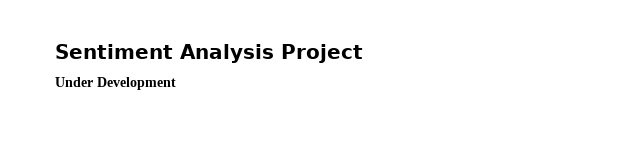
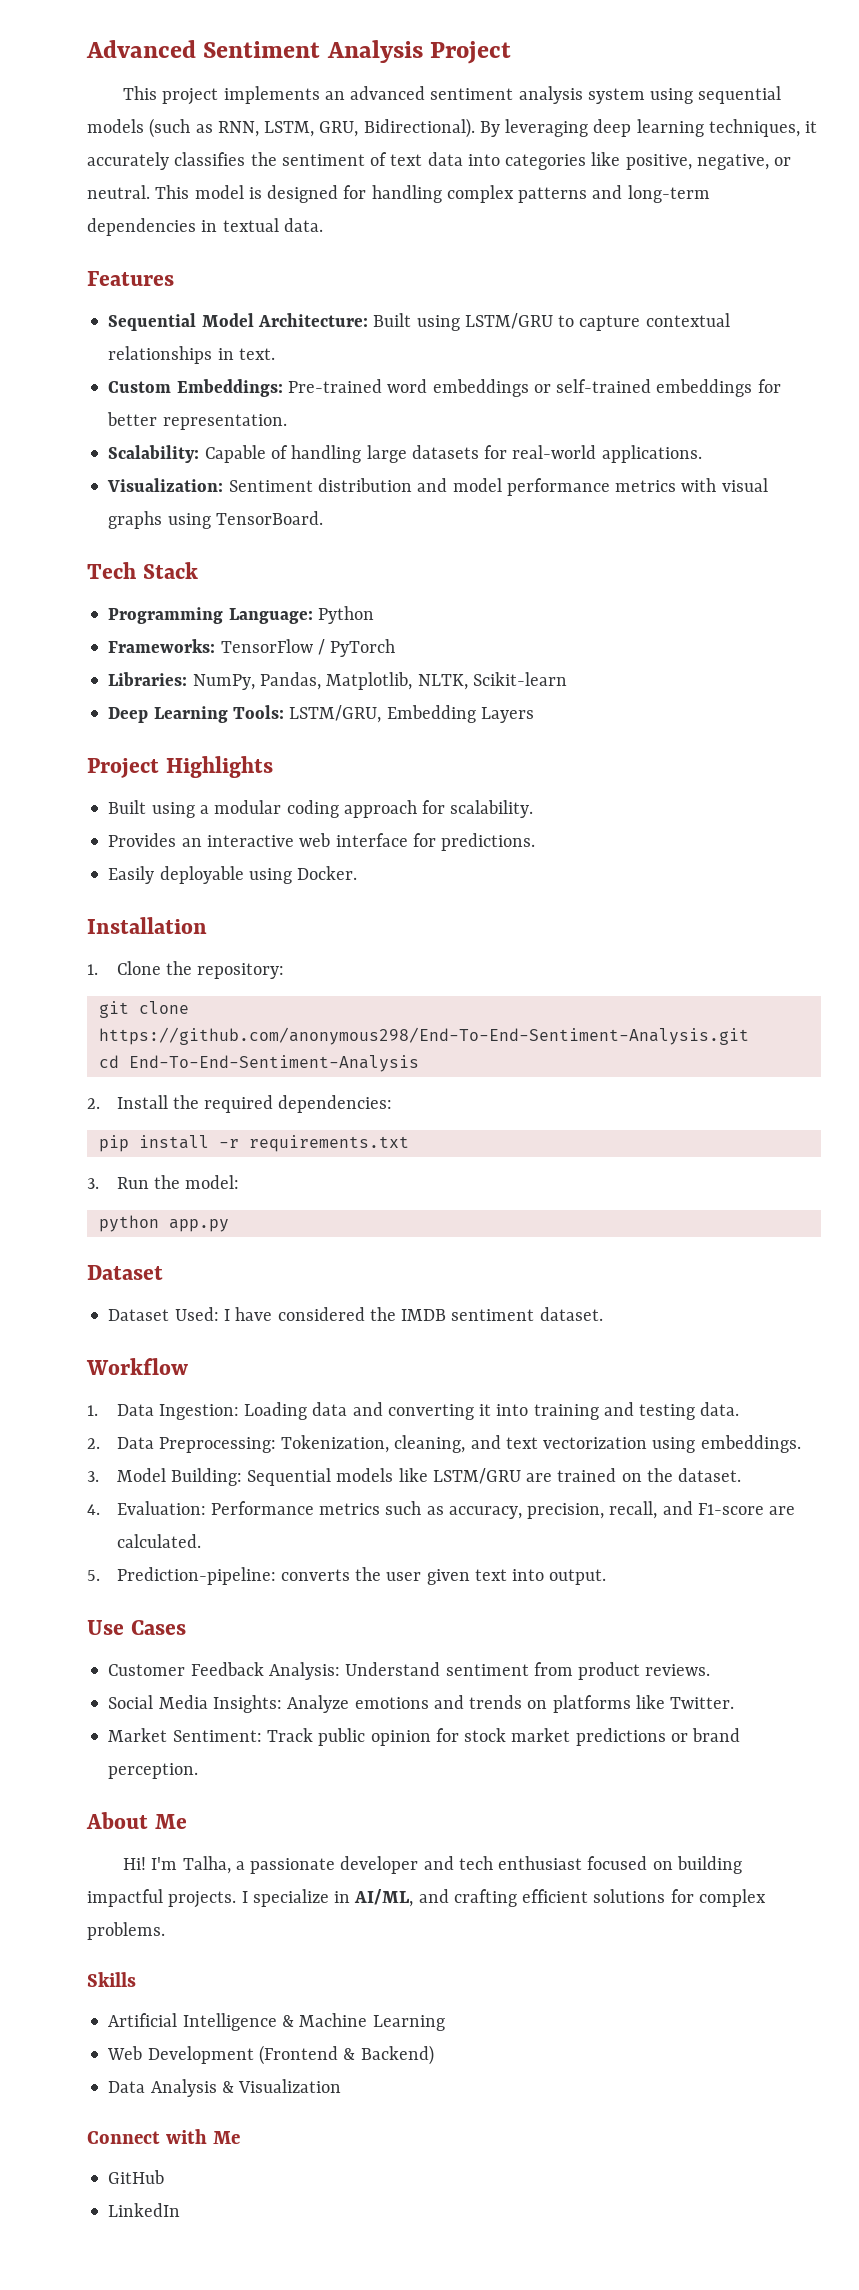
- Sentiment Analysis Project
+ Advanced Sentiment Analysis Project
- Under Development
+ This project implements an advanced sentiment analysis system using sequential models (such as RNN, LSTM, GRU, Bidirectional). By leveraging deep learning techniques, it accurately classifies the sentiment of text data into categories like positive, negative, or neutral. This model is designed for handling complex patterns and long-term dependencies in textual data.
+ Features
+ Sequential Model Architecture: Built using LSTM/GRU to capture contextual relationships in text.
+ Custom Embeddings: Pre-trained word embeddings or self-trained embeddings for better representation.
+ Scalability: Capable of handling large datasets for real-world applications.
+ Visualization: Sentiment distribution and model performance metrics with visual graphs using TensorBoard.
+ Tech Stack
+ Programming Language: Python
+ Frameworks: TensorFlow / PyTorch
+ Libraries: NumPy, Pandas, Matplotlib, NLTK, Scikit-learn
+ Deep Learning Tools: LSTM/GRU, Embedding Layers
+ Project Highlights
+ Built using a modular coding approach for scalability.
+ Provides an interactive web interface for predictions.
+ Easily deployable using Docker.
+ Installation
+ 1. Clone the repository:
+ git clone https://github.com/anonymous298/End-To-End-Sentiment-Analysis.git
+ cd End-To-End-Sentiment-Analysis
+ 2. Install the required dependencies:
+ pip install -r requirements.txt
+ 3. Run the model:
+ python app.py
+ Dataset
+ Dataset Used: I have considered the IMDB sentiment dataset.
+ Workflow
+ 1. Data Ingestion: Loading data and converting it into training and testing data.
+ 2. Data Preprocessing: Tokenization, cleaning, and text vectorization using embeddings.
+ 3. Model Building: Sequential models like LSTM/GRU are trained on the dataset.
+ 4. Evaluation: Performance metrics such as accuracy, precision, recall, and F1-score are calculated.
+ 5. Prediction-pipeline: converts the user given text into output.
+ Use Cases
+ Customer Feedback Analysis: Understand sentiment from product reviews.
+ Social Media Insights: Analyze emotions and trends on platforms like Twitter.
+ Market Sentiment: Track public opinion for stock market predictions or brand perception.
+ About Me
+ Hi! I'm Talha, a passionate developer and tech enthusiast focused on building impactful projects. I specialize in AI/ML, and crafting efficient solutions for complex problems.
+ Skills
+ Artificial Intelligence & Machine Learning
+ Web Development (Frontend & Backend)
+ Data Analysis & Visualization
+ Connect with Me
+ GitHub
+ LinkedIn

